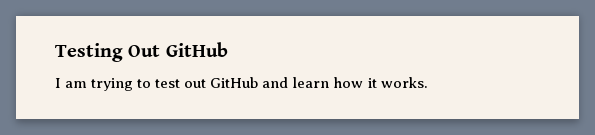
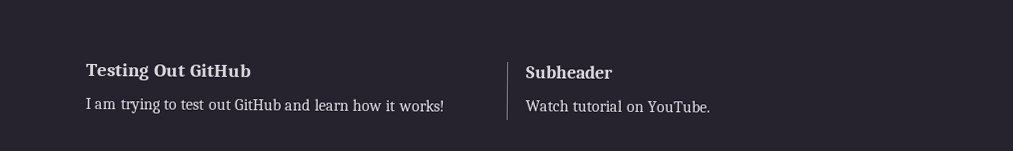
- I am trying to test out GitHub and learn how it works.
+ I am trying to test out GitHub and learn how it works!
+ Subheader
+ Watch tutorial on YouTube.

